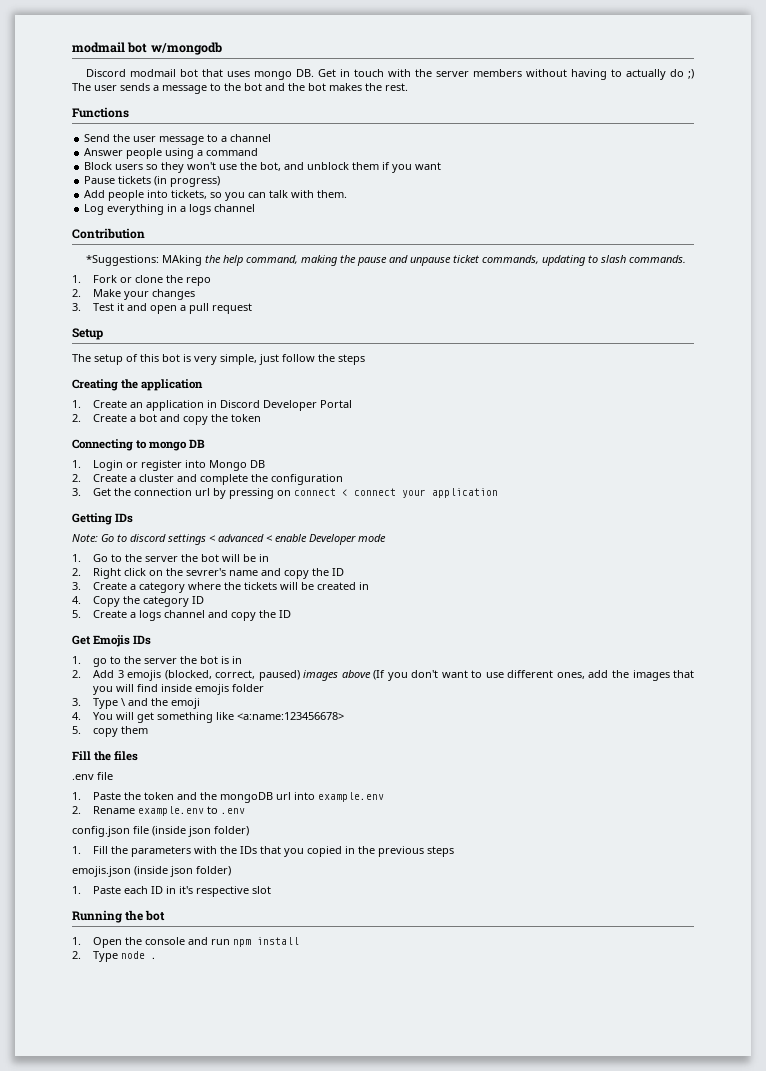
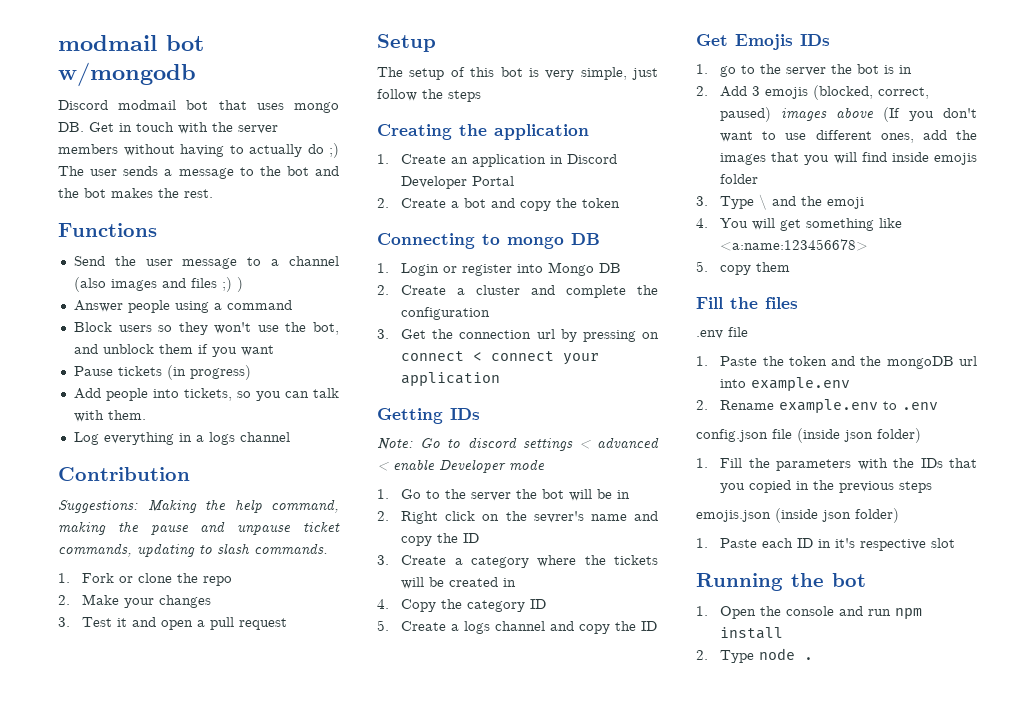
- Send the user message to a channel
+ Send the user message to a channel (also images and files ;) )
- *Suggestions: MAking the help command, making the pause and unpause ticket commands, updating to slash commands.
+ Suggestions: Making the help command, making the pause and unpause ticket commands, updating to slash commands.

